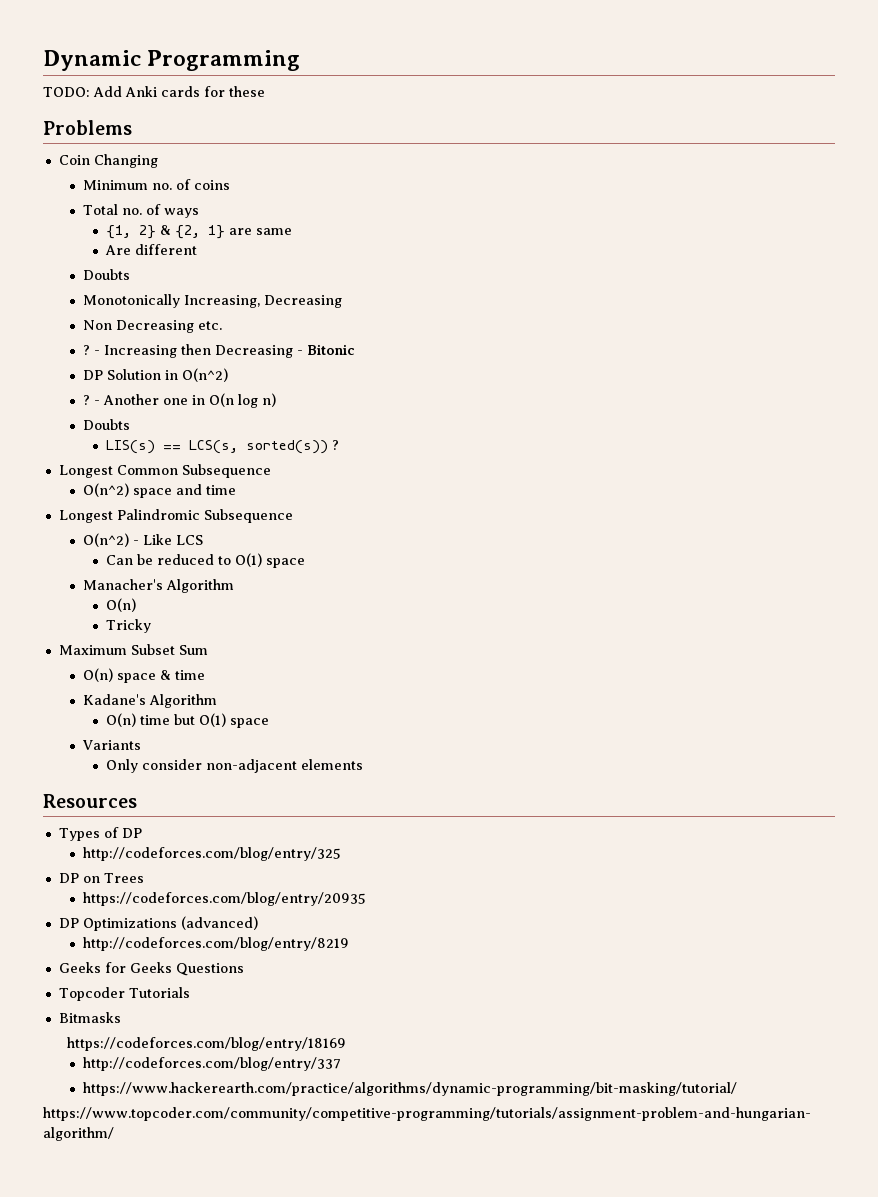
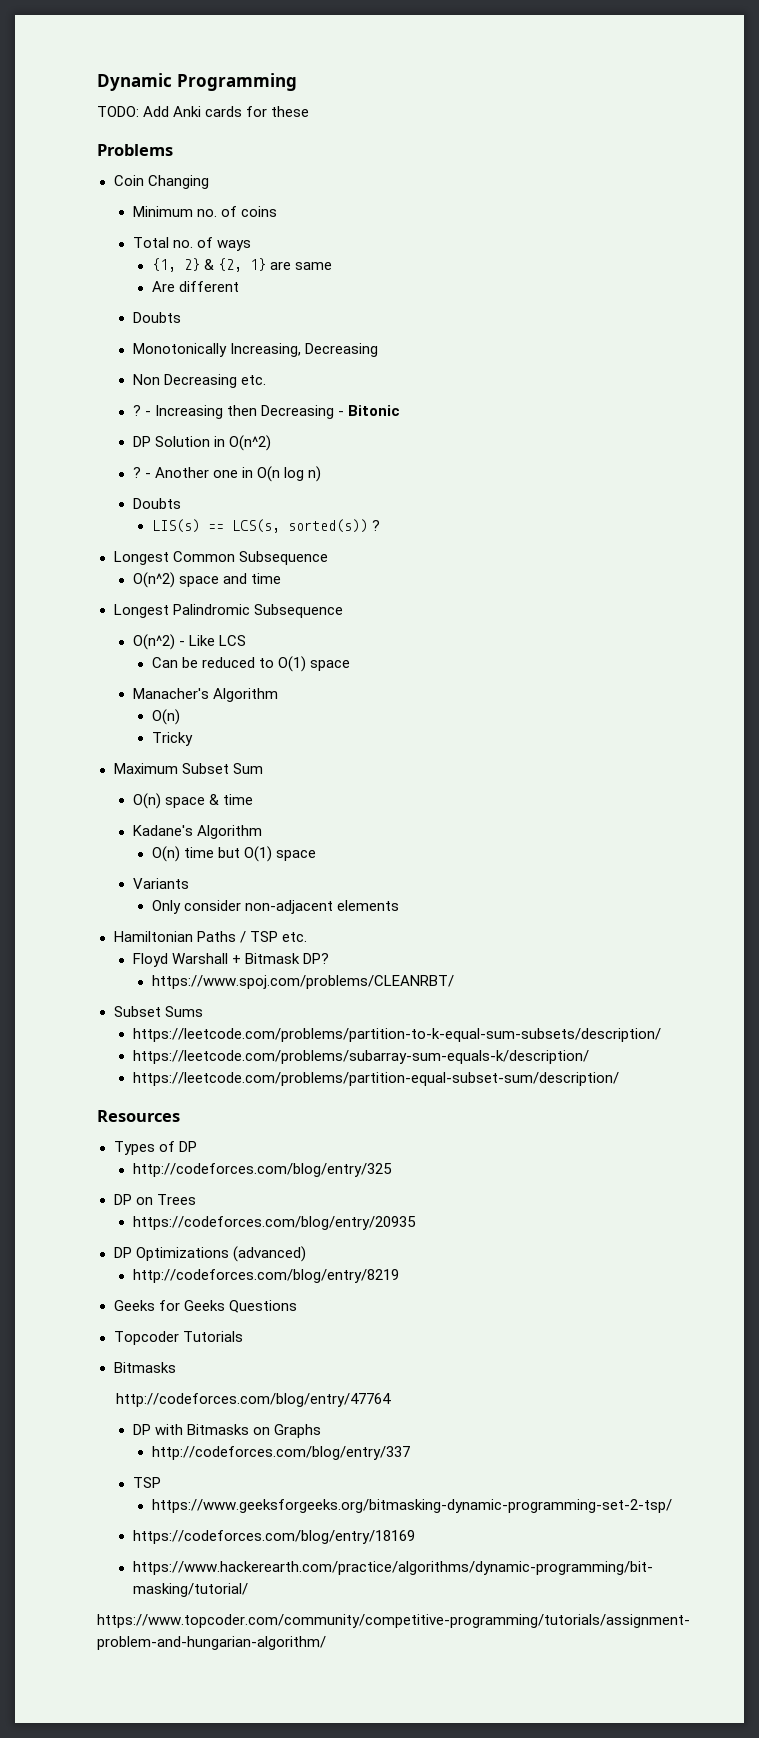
+ Hamiltonian Paths / TSP etc.
+ Floyd Warshall + Bitmask DP?
+ https://www.spoj.com/problems/CLEANRBT/
+ Subset Sums
+ https://leetcode.com/problems/partition-to-k-equal-sum-subsets/description/
+ https://leetcode.com/problems/subarray-sum-equals-k/description/
+ https://leetcode.com/problems/partition-equal-subset-sum/description/
+ http://codeforces.com/blog/entry/47764
+ DP with Bitmasks on Graphs
+ http://codeforces.com/blog/entry/337
+ TSP
+ https://www.geeksforgeeks.org/bitmasking-dynamic-programming-set-2-tsp/
  https://codeforces.com/blog/entry/18169
- http://codeforces.com/blog/entry/337

